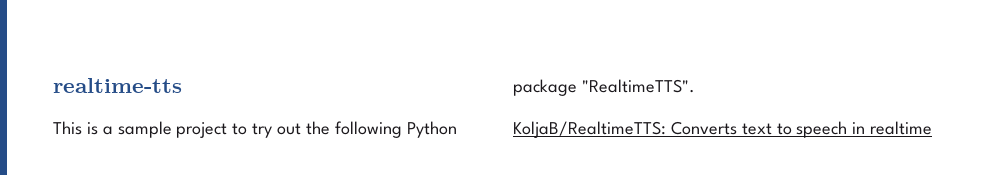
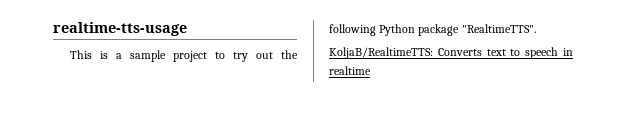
- realtime-tts
+ realtime-tts-usage

